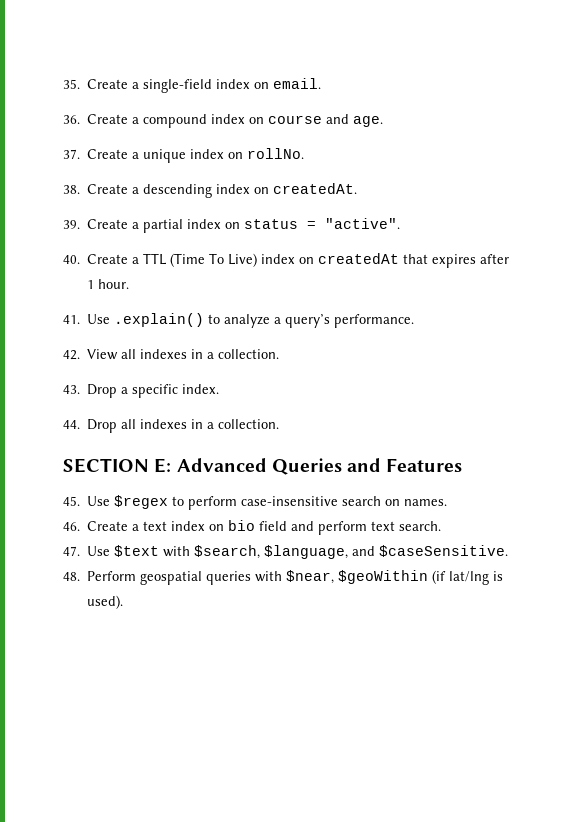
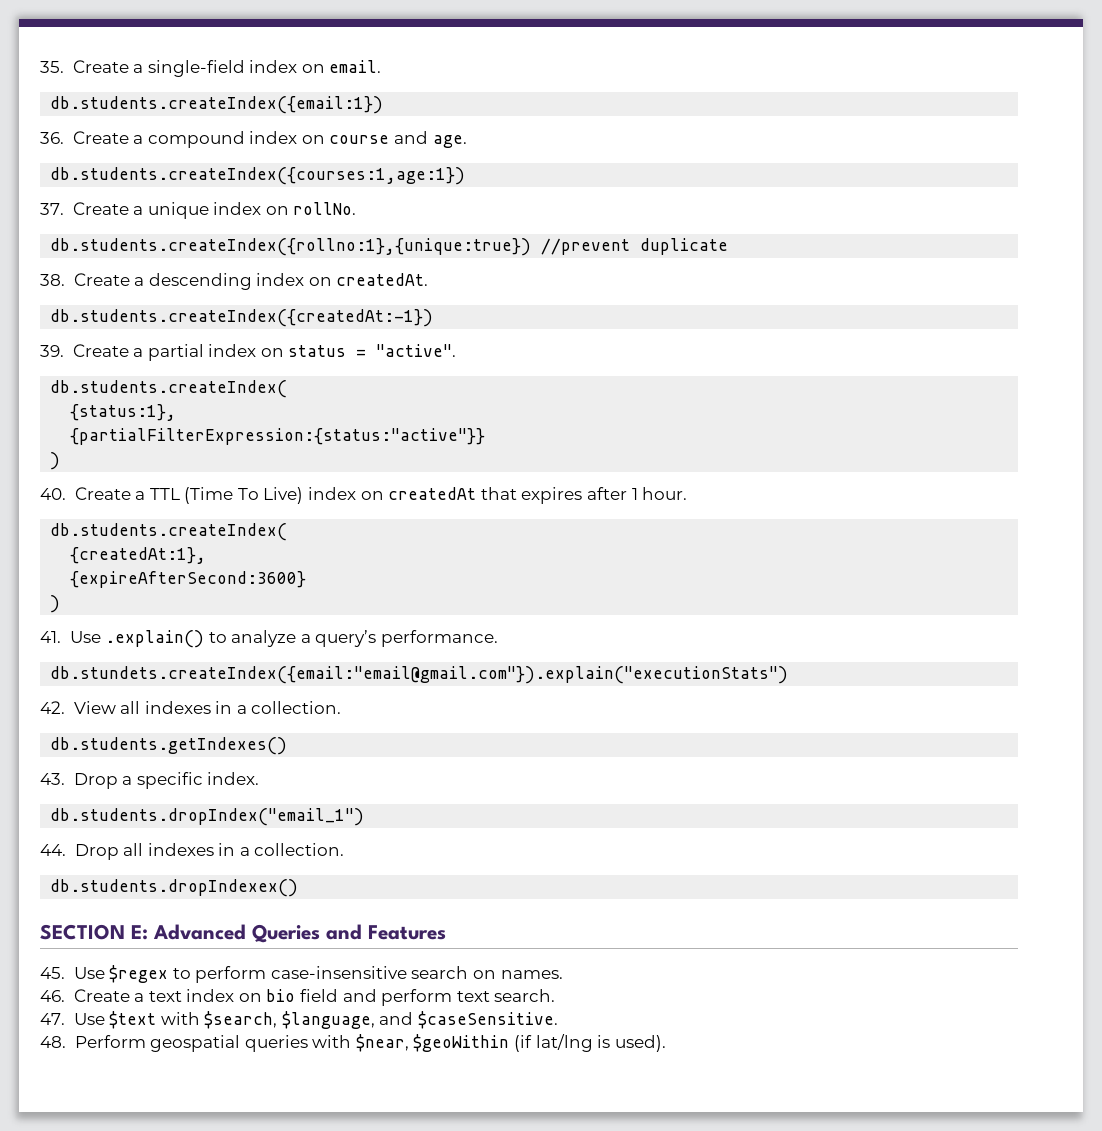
+ db.students.createIndex({email:1})
+ db.students.createIndex({courses:1,age:1})
+ db.students.createIndex({rollno:1},{unique:true}) //prevent duplicate
+ db.students.createIndex({createdAt:-1})
  39. Create a partial index on status = "active".
+ db.students.createIndex(
+ {status:1},
+ {partialFilterExpression:{status:"active"}}
+ )
  40. Create a TTL (Time To Live) index on createdAt that expires after 1 hour.
+ db.students.createIndex(
+ {createdAt:1},
+ {expireAfterSecond:3600}
+ )
+ db.stundets.createIndex({email:"email@gmail.com"}).explain("executionStats")
+ db.students.getIndexes()
+ db.students.dropIndex("email_1")
+ db.students.dropIndexex()

